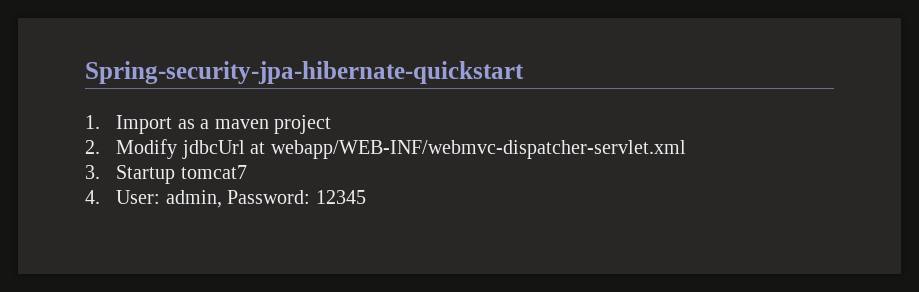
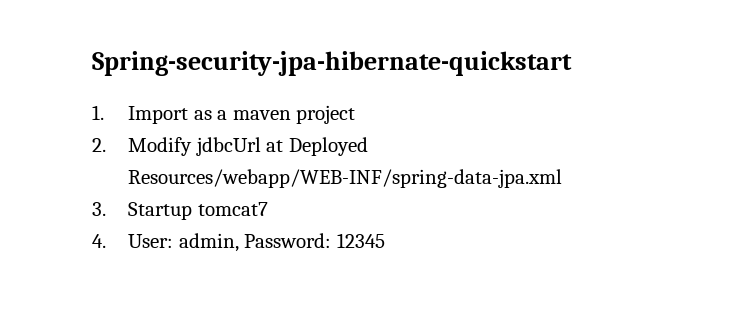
- 2. Modify jdbcUrl at webapp/WEB-INF/webmvc-dispatcher-servlet.xml
+ 2. Modify jdbcUrl at Deployed Resources/webapp/WEB-INF/spring-data-jpa.xml

